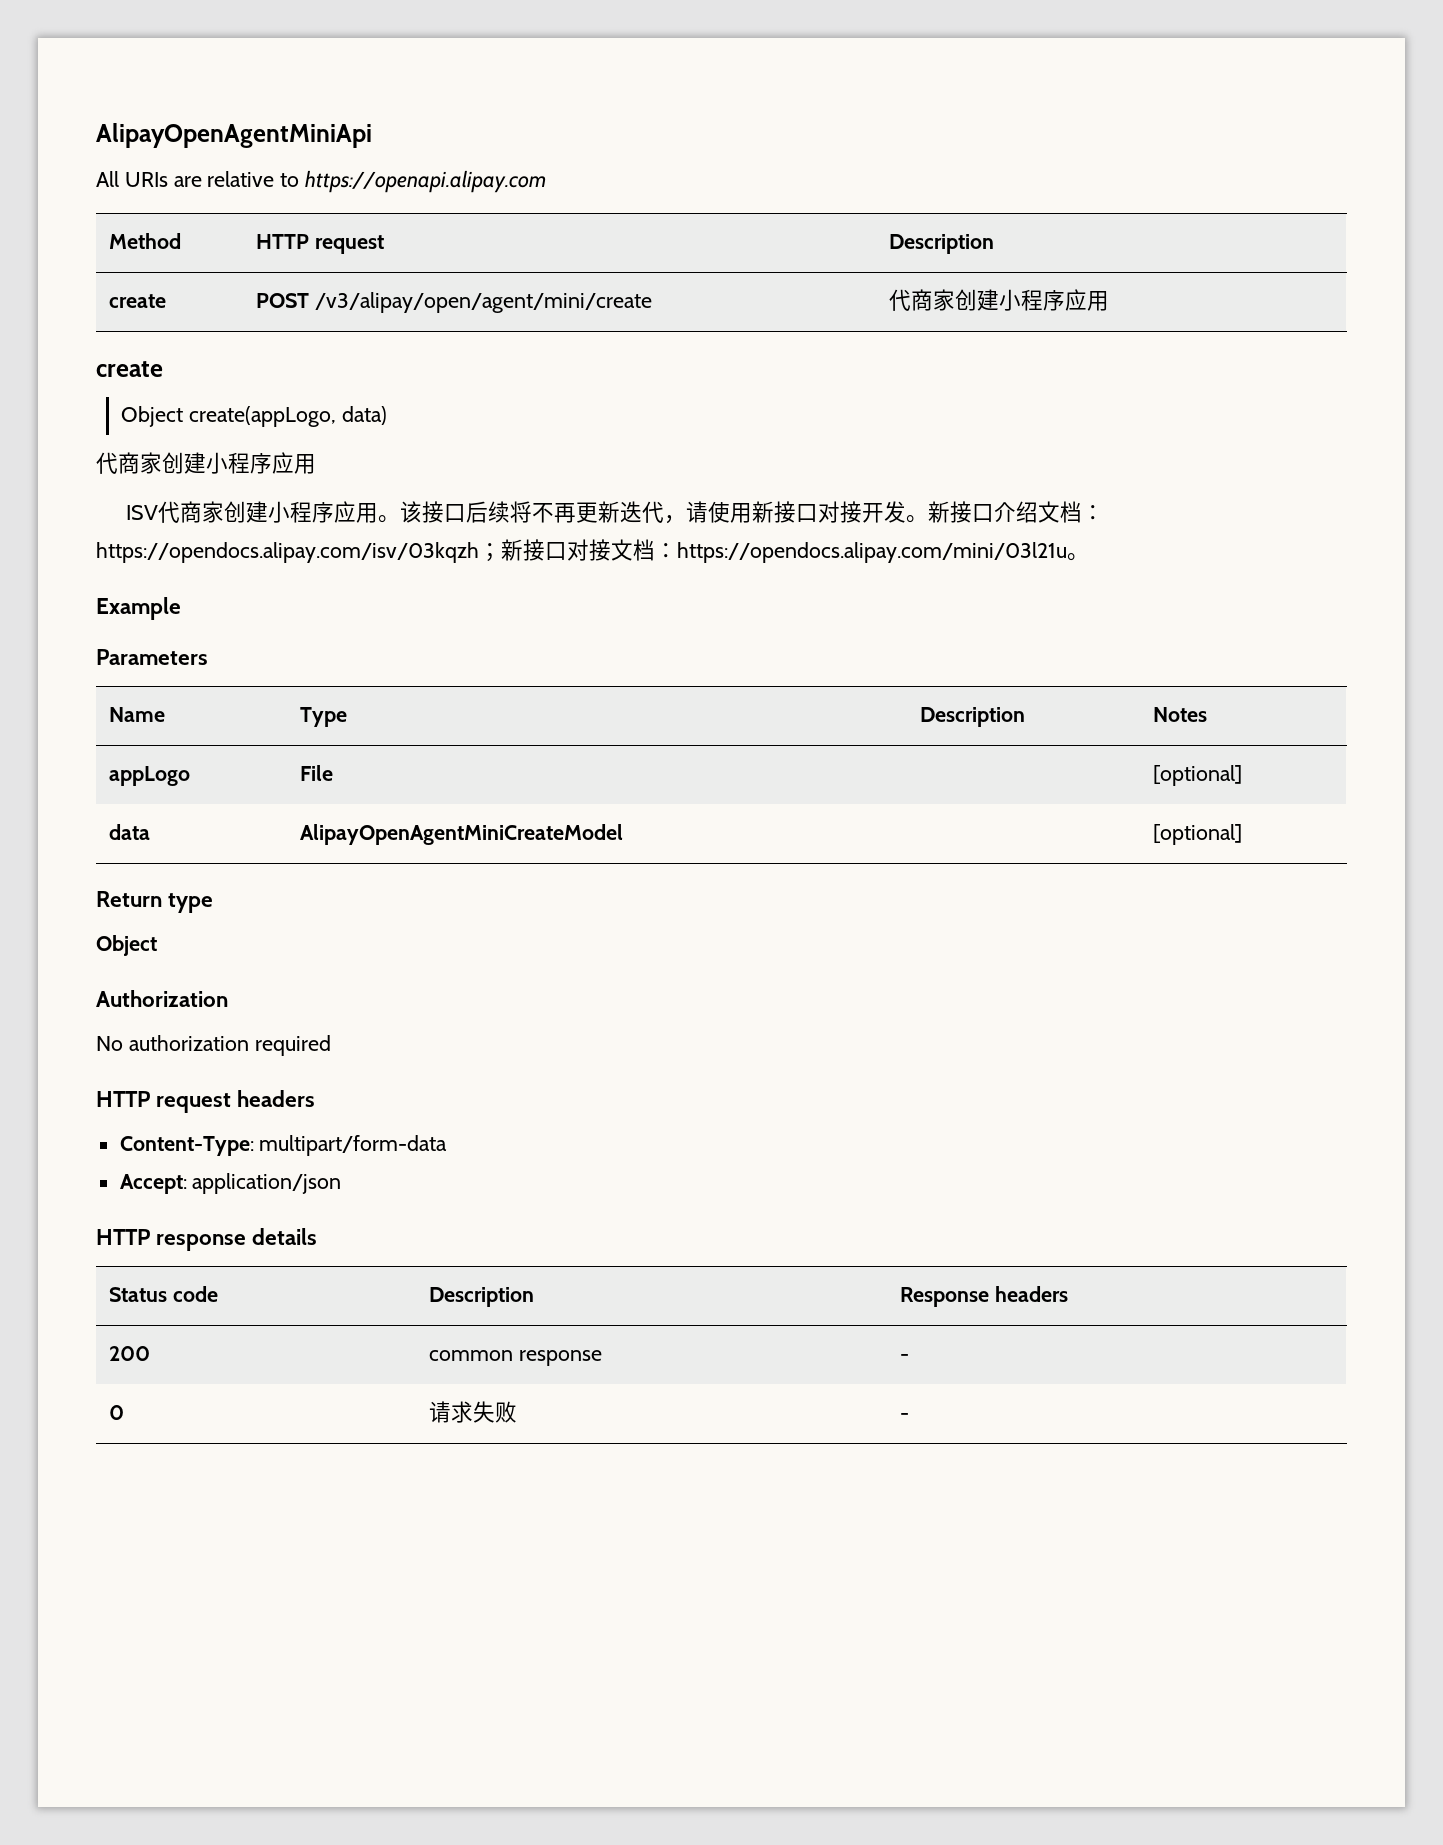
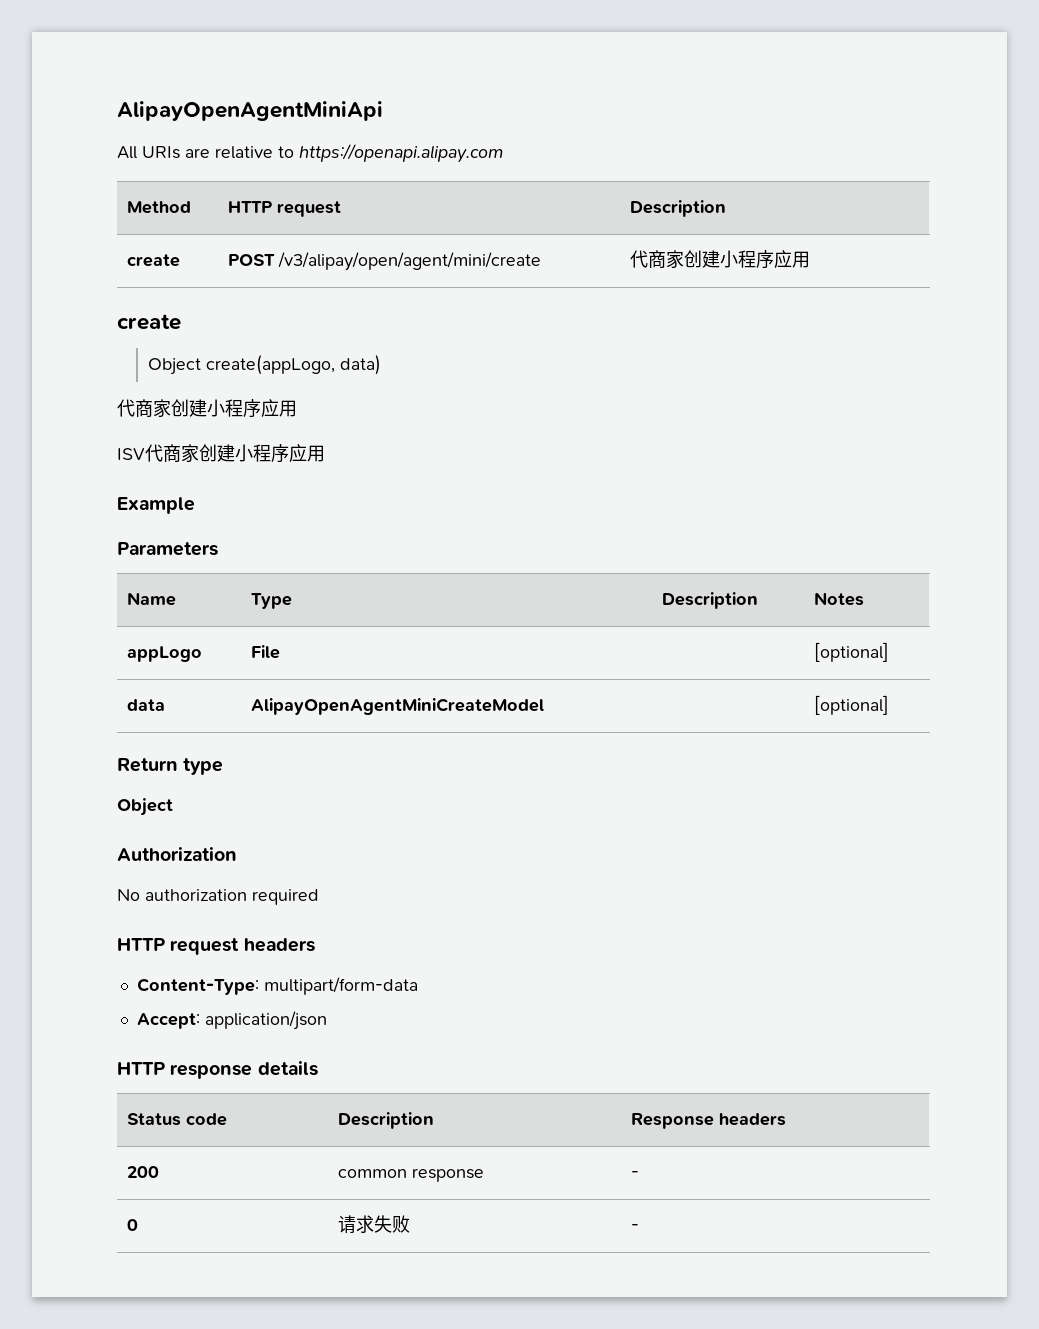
- ISV代商家创建小程序应用。该接口后续将不再更新迭代，请使用新接口对接开发。新接口介绍文档：https://opendocs.alipay.com/isv/03kqzh；新接口对接文档：https://opendocs.alipay.com/mini/03l21u。
+ ISV代商家创建小程序应用

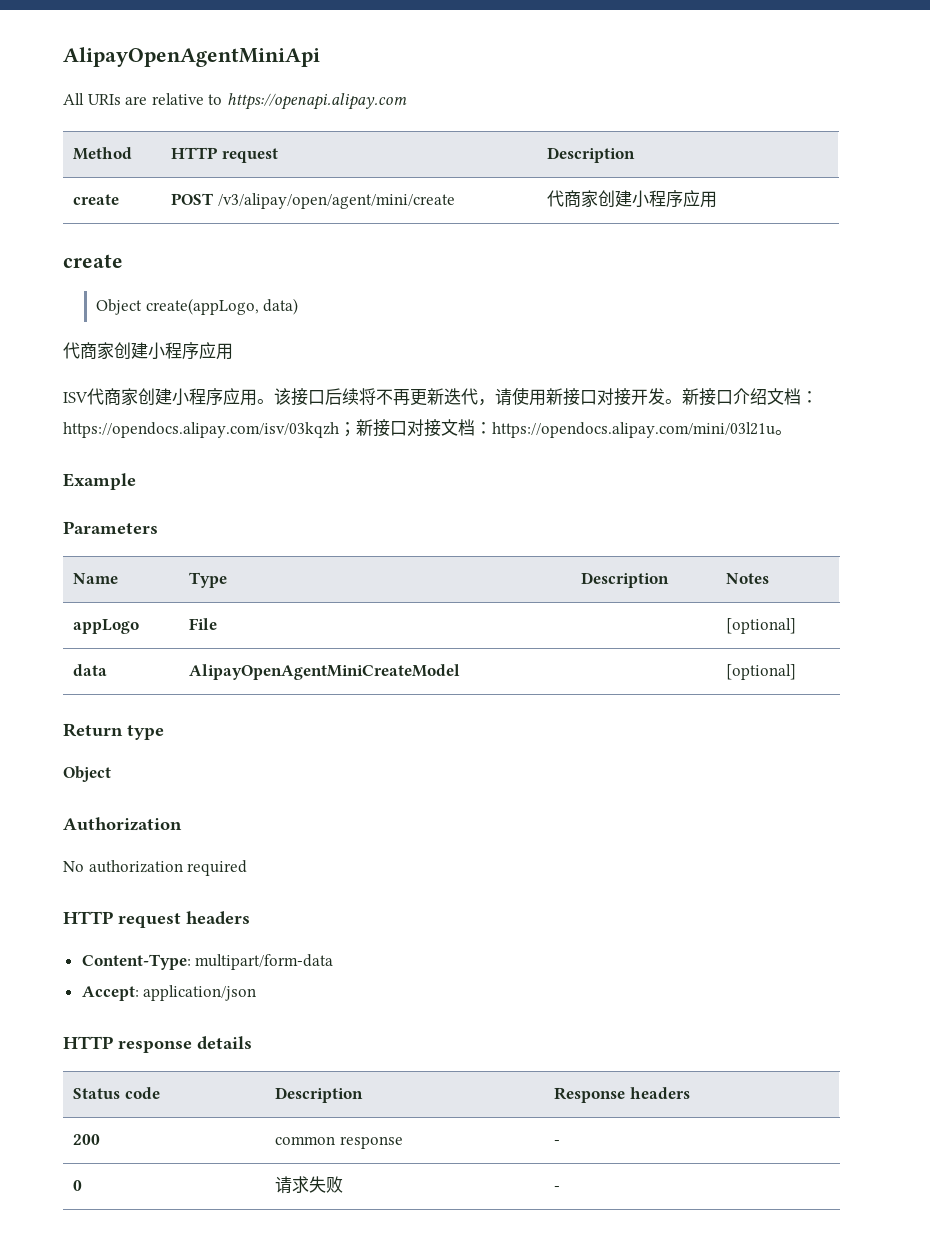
- ISV代商家创建小程序应用
+ ISV代商家创建小程序应用。该接口后续将不再更新迭代，请使用新接口对接开发。新接口介绍文档：https://opendocs.alipay.com/isv/03kqzh；新接口对接文档：https://opendocs.alipay.com/mini/03l21u。

